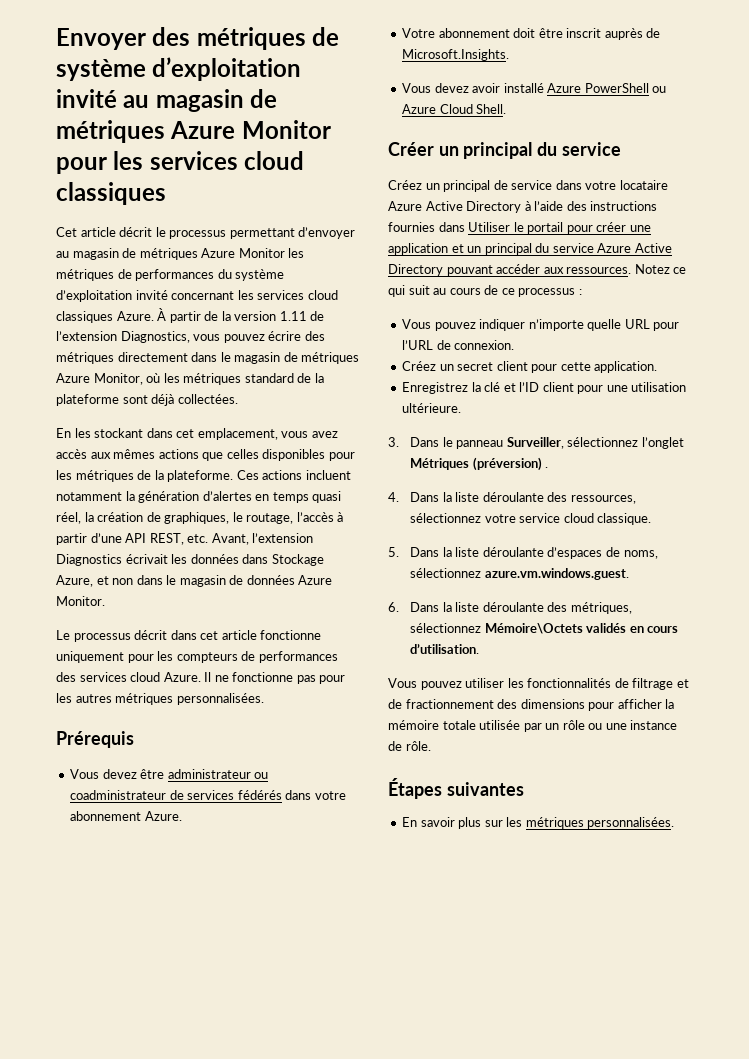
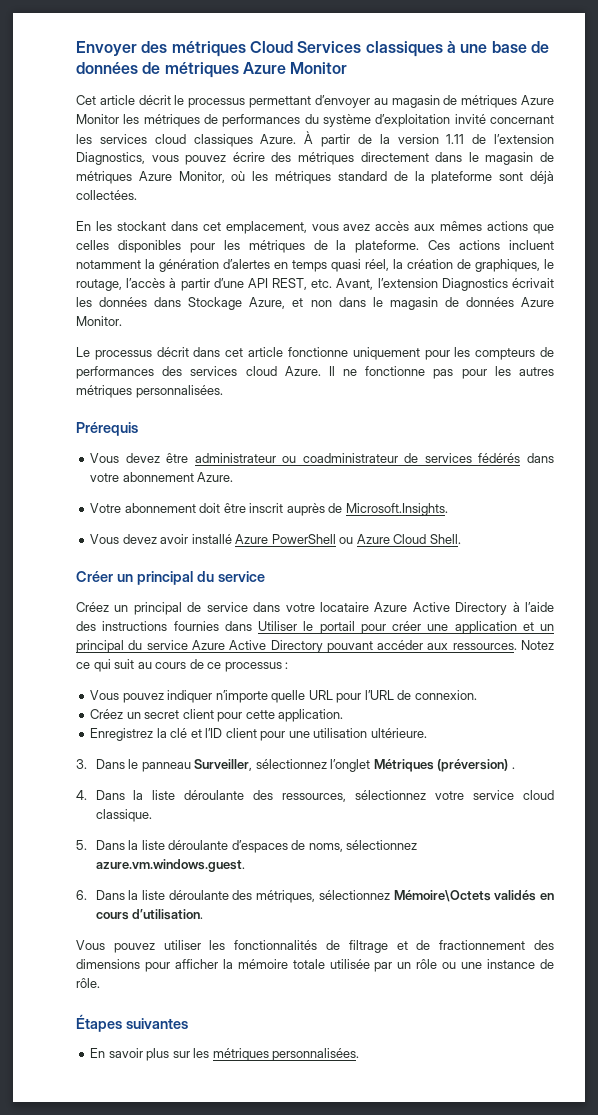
- Envoyer des métriques de système d’exploitation invité au magasin de métriques Azure Monitor pour les services cloud classiques
+ Envoyer des métriques Cloud Services classiques à une base de données de métriques Azure Monitor

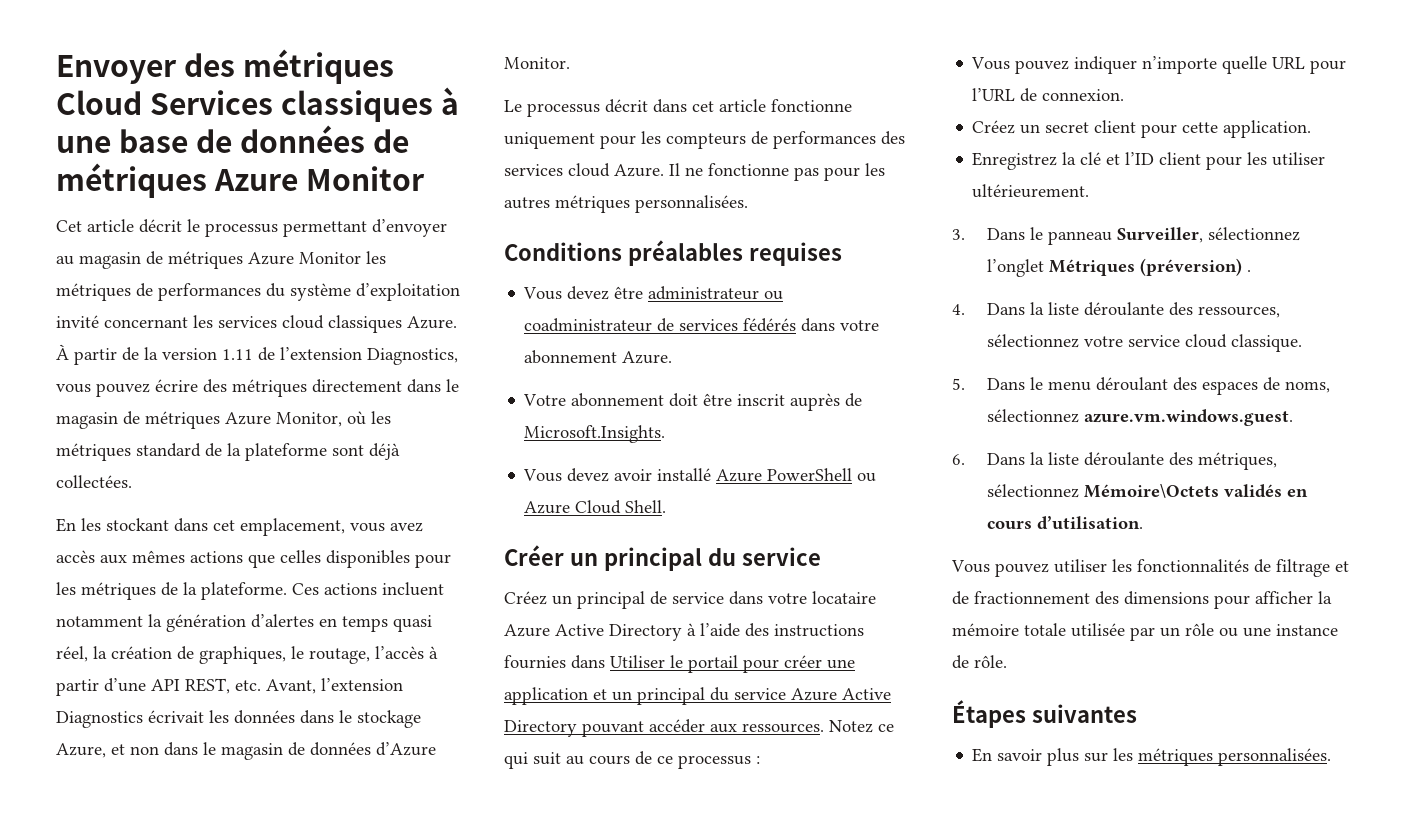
- Ces actions incluent notamment la génération d’alertes en temps quasi réel, la création de graphiques, le routage, l’accès à partir d’une API REST, etc. Avant, l’extension Diagnostics écrivait les données dans Stockage Azure, et non dans le magasin de données Azure Monitor.
+ Ces actions incluent notamment la génération d’alertes en temps quasi réel, la création de graphiques, le routage, l’accès à partir d’une API REST, etc. Avant, l’extension Diagnostics écrivait les données dans le stockage Azure, et non dans le magasin de données d’Azure Monitor.
- Prérequis
+ Conditions préalables requises
- Enregistrez la clé et l’ID client pour une utilisation ultérieure.
+ Enregistrez la clé et l’ID client pour les utiliser ultérieurement.
- 5. Dans la liste déroulante d’espaces de noms, sélectionnez azure.vm.windows.guest.
+ 5. Dans le menu déroulant des espaces de noms, sélectionnez azure.vm.windows.guest.

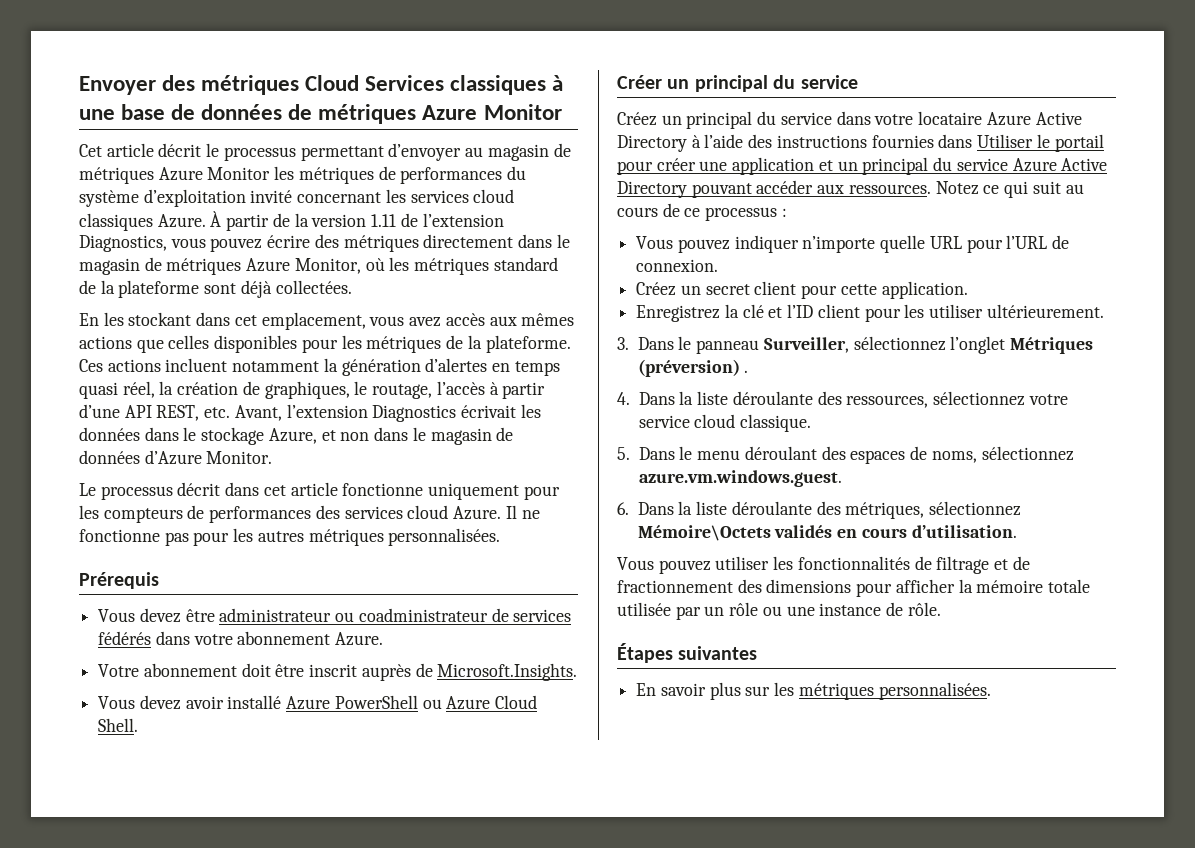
- Conditions préalables requises
+ Prérequis
- Créez un principal de service dans votre locataire Azure Active Directory à l’aide des instructions fournies dans Utiliser le portail pour créer une application et un principal du service Azure Active Directory pouvant accéder aux ressources.
+ Créez un principal du service dans votre locataire Azure Active Directory à l’aide des instructions fournies dans Utiliser le portail pour créer une application et un principal du service Azure Active Directory pouvant accéder aux ressources.

